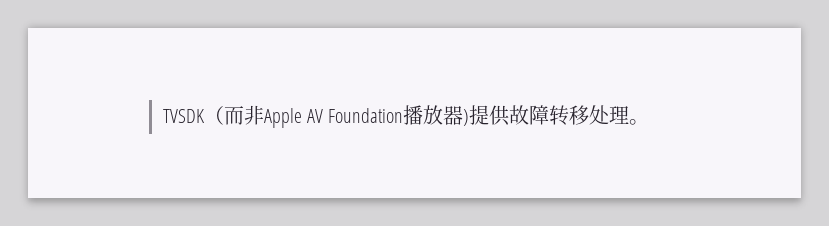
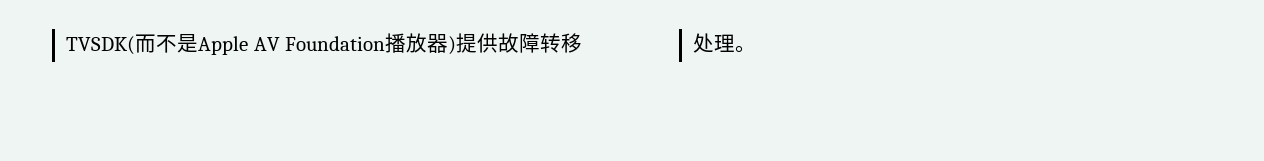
- TVSDK（而非Apple AV Foundation播放器)提供故障转移处理。
+ TVSDK(而不是Apple AV Foundation播放器)提供故障转移处理。

